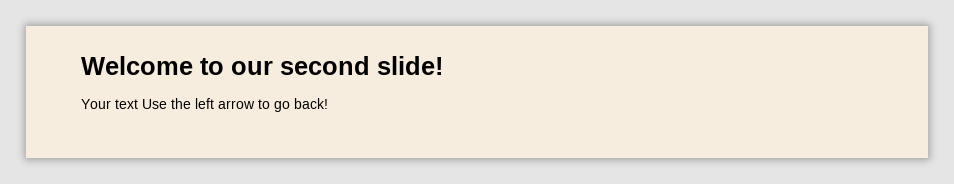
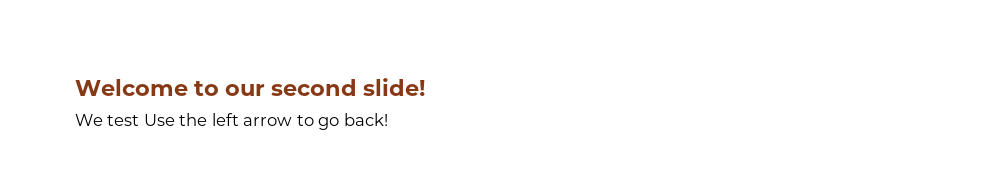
- Your text Use the left arrow to go back!
+ We test Use the left arrow to go back!

